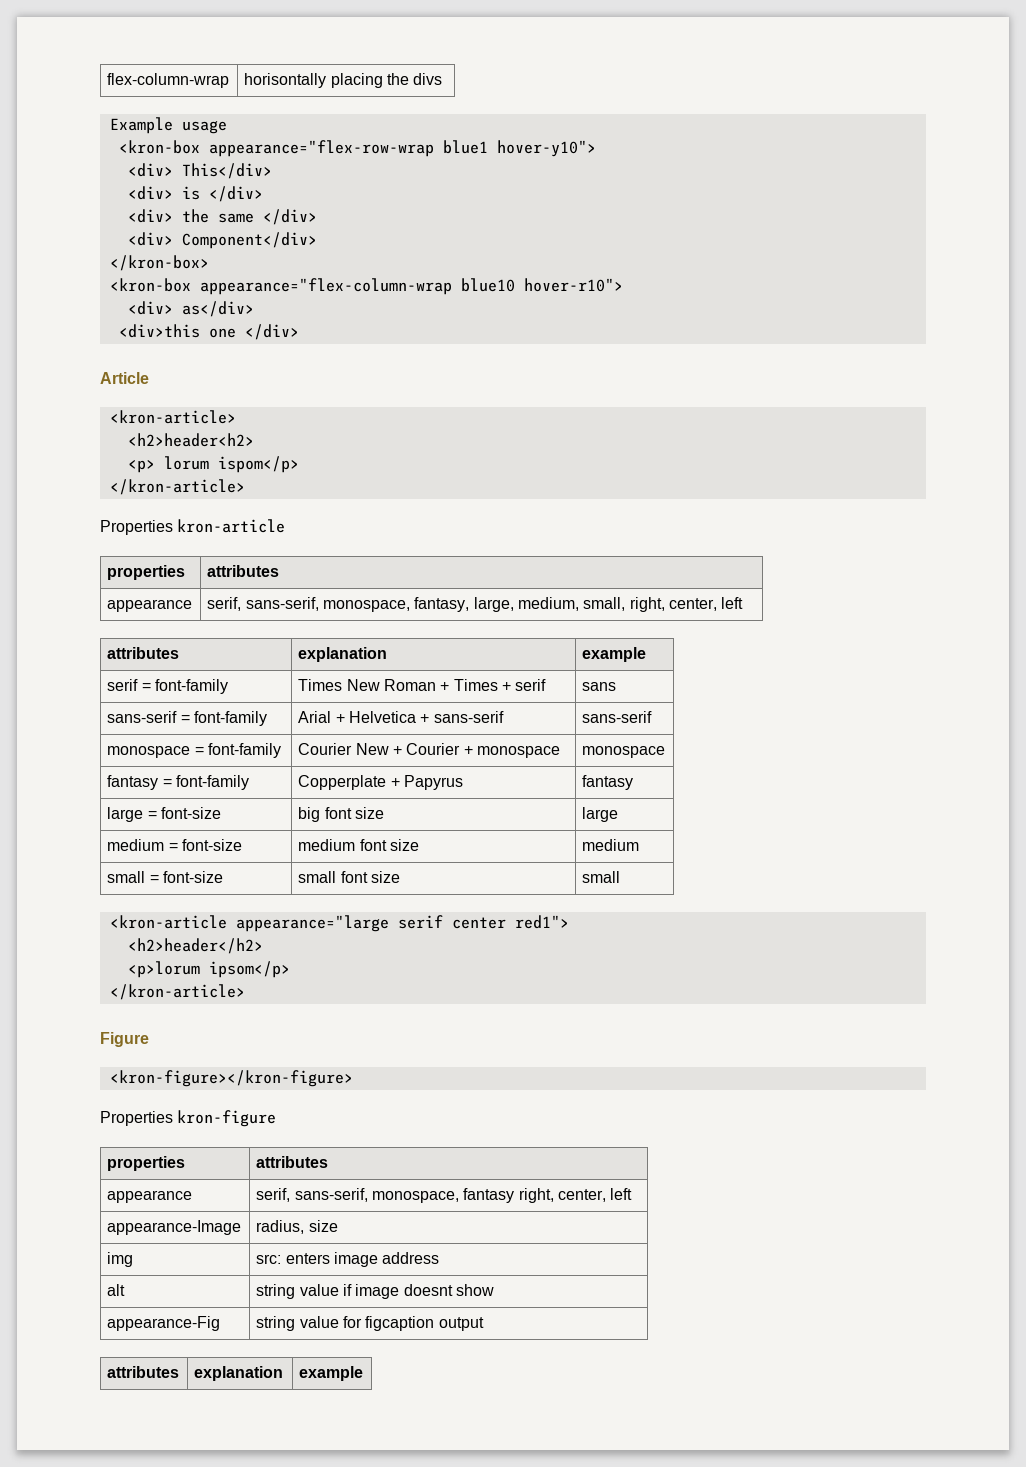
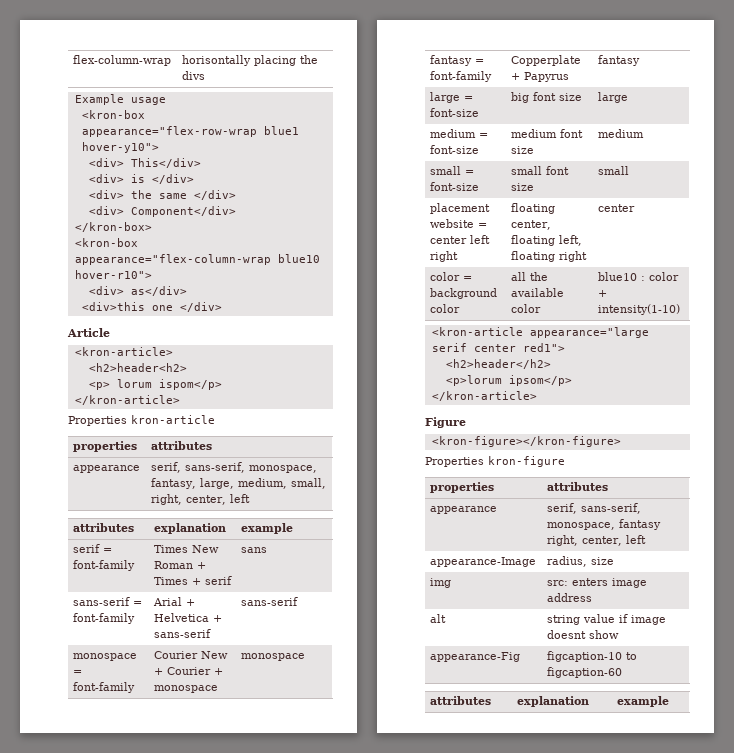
+ placement website = center left right | floating center, floating left, floating right | center
+ color = background color | all the available color | blue10 : color + intensity(1-10)
- appearance-Fig | string value for figcaption output
+ appearance-Fig | figcaption-10 to figcaption-60

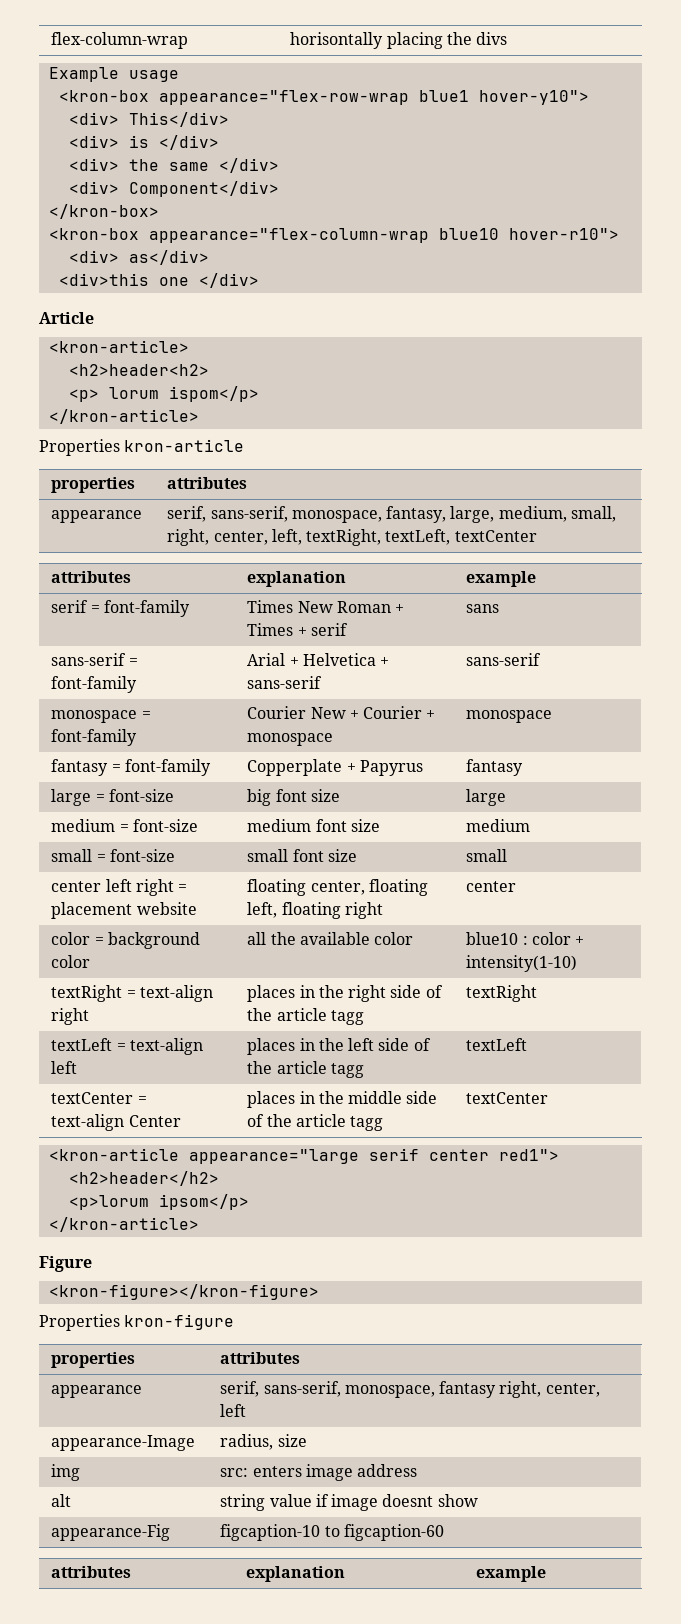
- appearance | serif, sans-serif, monospace, fantasy, large, medium, small, right, center, left
+ appearance | serif, sans-serif, monospace, fantasy, large, medium, small, right, center, left, textRight, textLeft, textCenter
- placement website = center left right | floating center, floating left, floating right | center
+ center left right = placement website | floating center, floating left, floating right | center
+ textRight = text-align right | places in the right side of the article tagg | textRight
+ textLeft = text-align left | places in the left side of the article tagg | textLeft
+ textCenter = text-align Center | places in the middle side of the article tagg | textCenter

